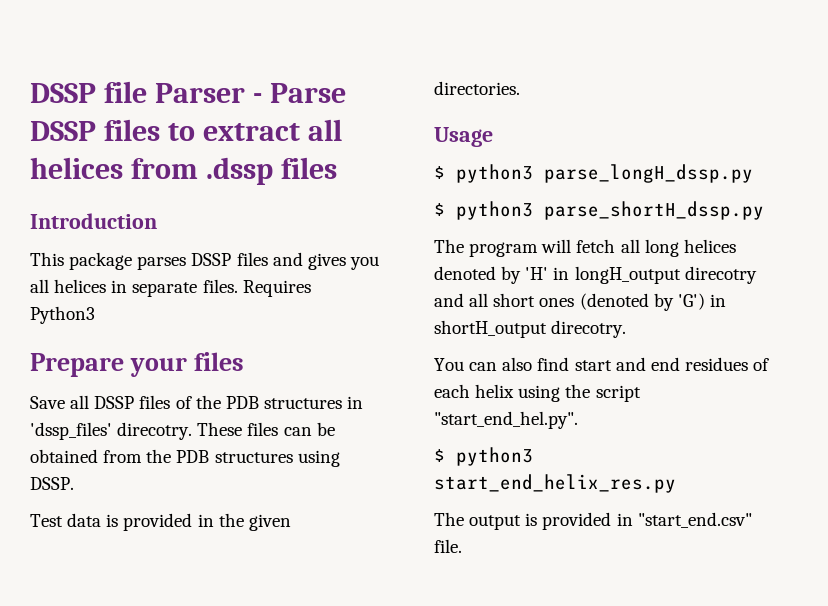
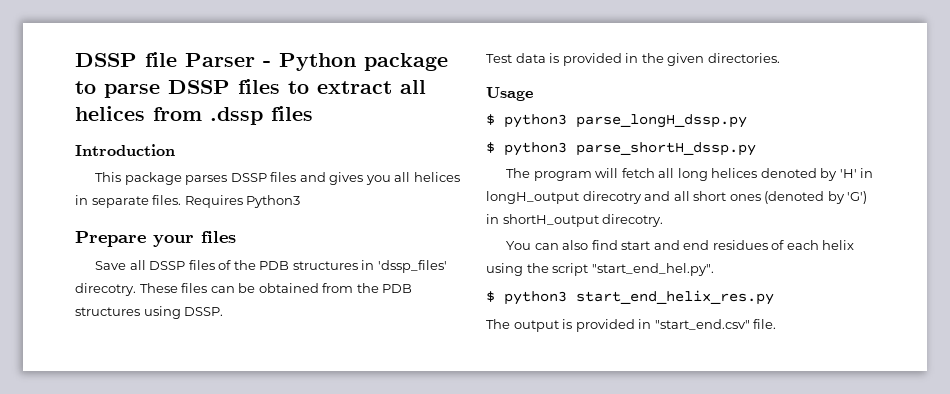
- DSSP file Parser - Parse DSSP files to extract all helices from .dssp files
+ DSSP file Parser - Python package to parse DSSP files to extract all helices from .dssp files

